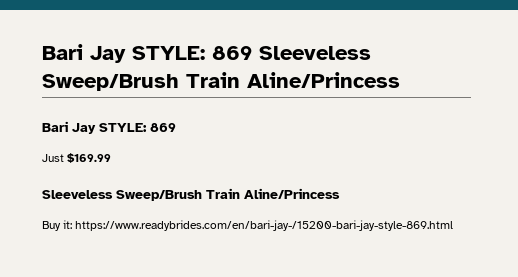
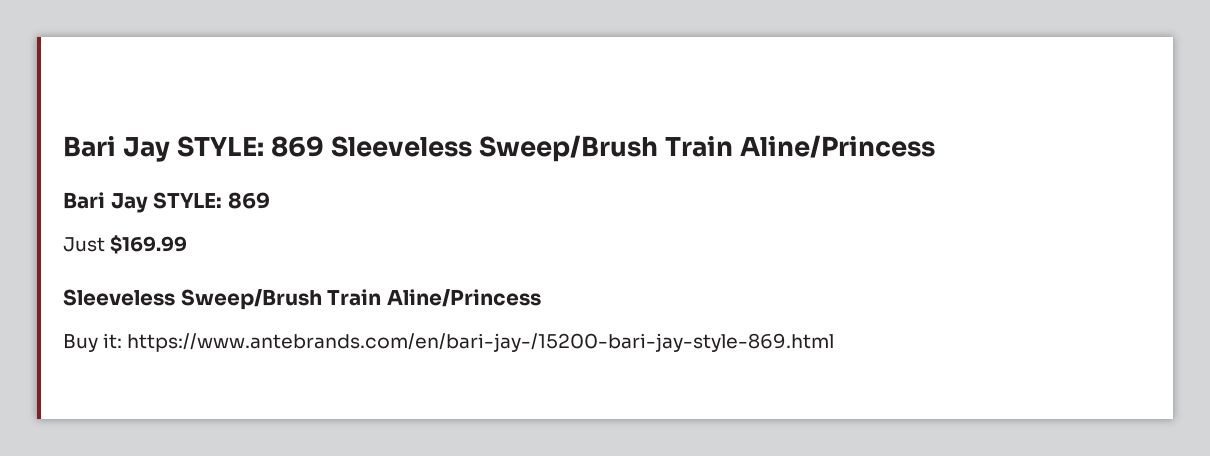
- Buy it: https://www.readybrides.com/en/bari-jay-/15200-bari-jay-style-869.html
+ Buy it: https://www.antebrands.com/en/bari-jay-/15200-bari-jay-style-869.html

